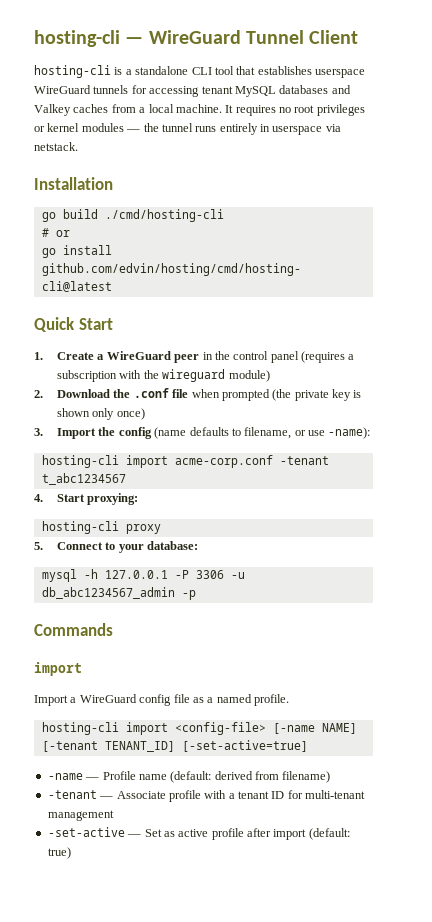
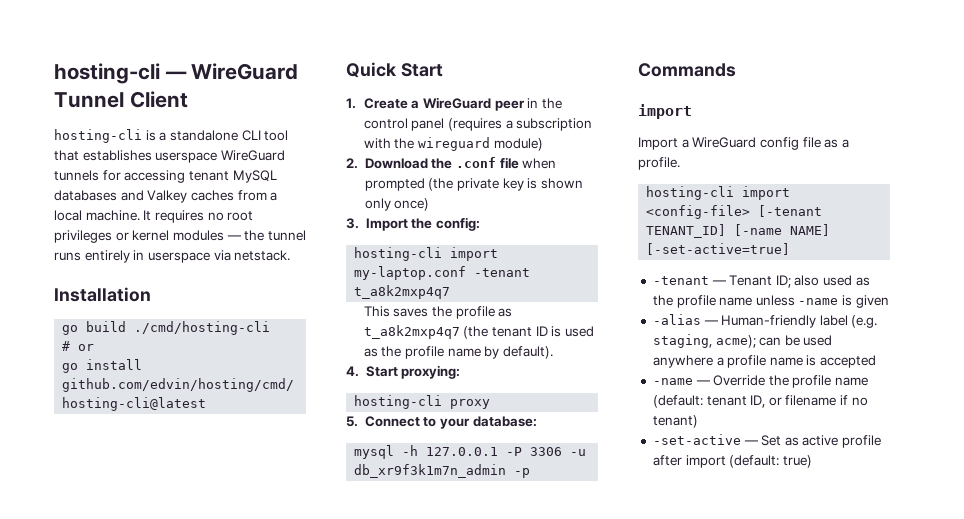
- 3. Import the config (name defaults to filename, or use -name):
- hosting-cli import acme-corp.conf -tenant t_abc1234567
+ 3. Import the config:
+ hosting-cli import my-laptop.conf -tenant t_a8k2mxp4q7
+ This saves the profile as t_a8k2mxp4q7 (the tenant ID is used as the profile name by default).
- mysql -h 127.0.0.1 -P 3306 -u db_abc1234567_admin -p
+ mysql -h 127.0.0.1 -P 3306 -u db_xr9f3k1m7n_admin -p
- Import a WireGuard config file as a named profile.
+ Import a WireGuard config file as a profile.
- hosting-cli import <config-file> [-name NAME] [-tenant TENANT_ID] [-set-active=true]
- -name — Profile name (default: derived from filename)
- -tenant — Associate profile with a tenant ID for multi-tenant management
+ hosting-cli import <config-file> [-tenant TENANT_ID] [-name NAME] [-set-active=true]
+ -tenant — Tenant ID; also used as the profile name unless -name is given
+ -alias — Human-friendly label (e.g. staging, acme); can be used anywhere a profile name is accepted
+ -name — Override the profile name (default: tenant ID, or filename if no tenant)

